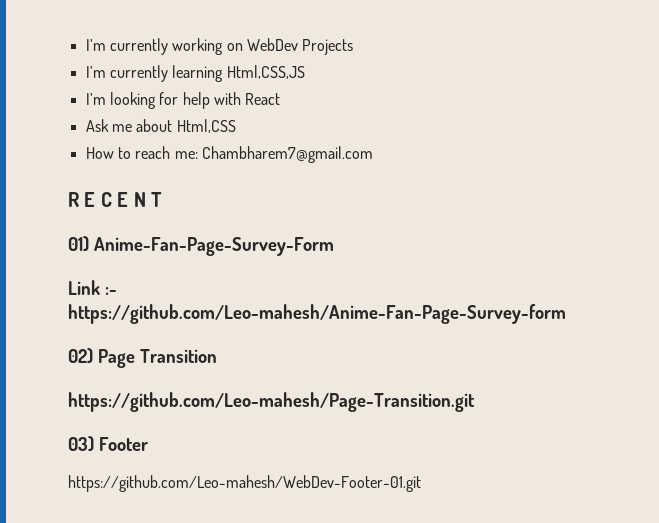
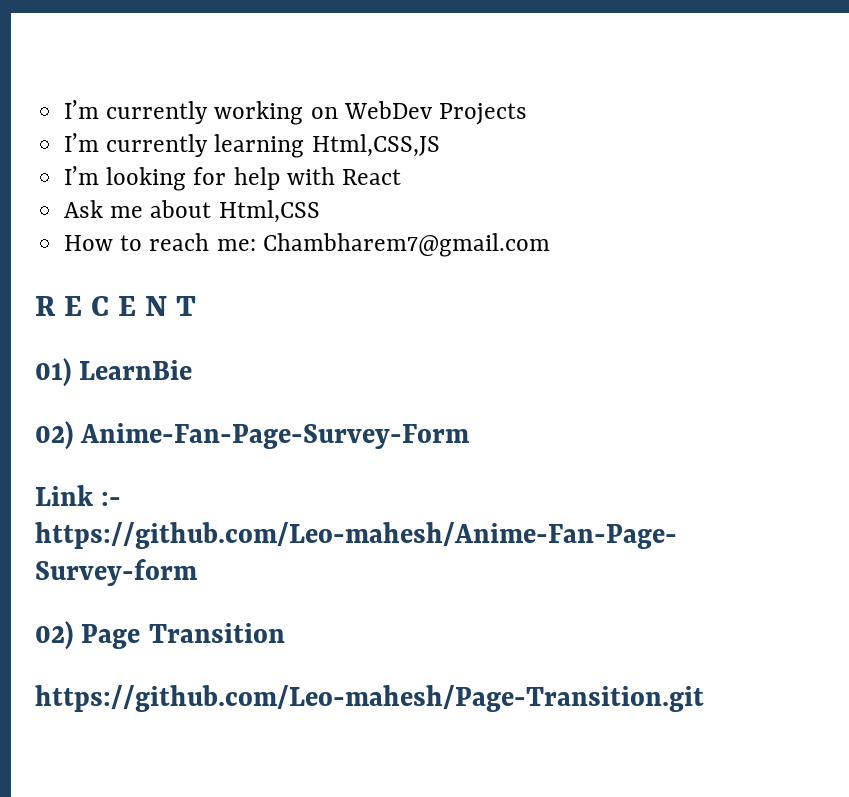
- 01) Anime-Fan-Page-Survey-Form
+ 01) LearnBie
+ 02) Anime-Fan-Page-Survey-Form
- 03) Footer
- https://github.com/Leo-mahesh/WebDev-Footer-01.git

